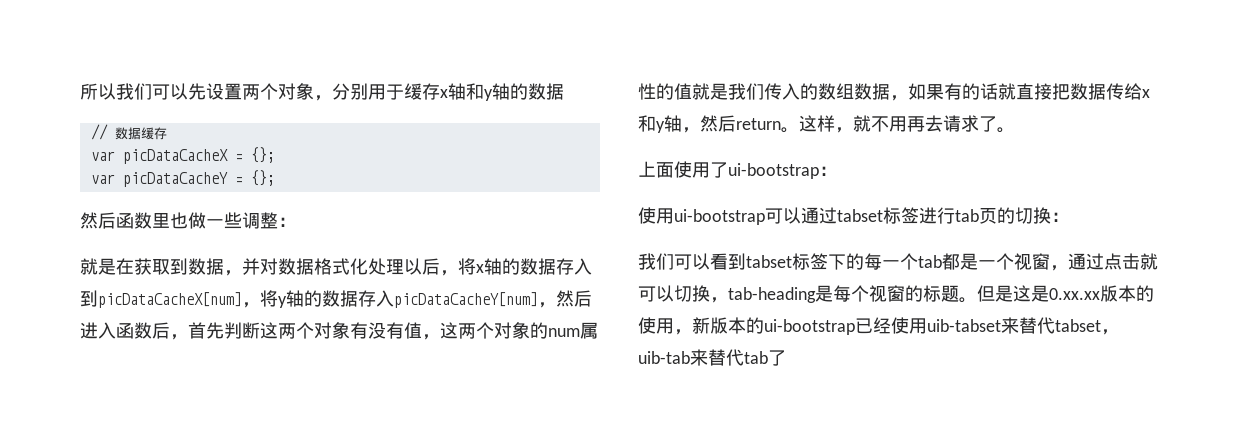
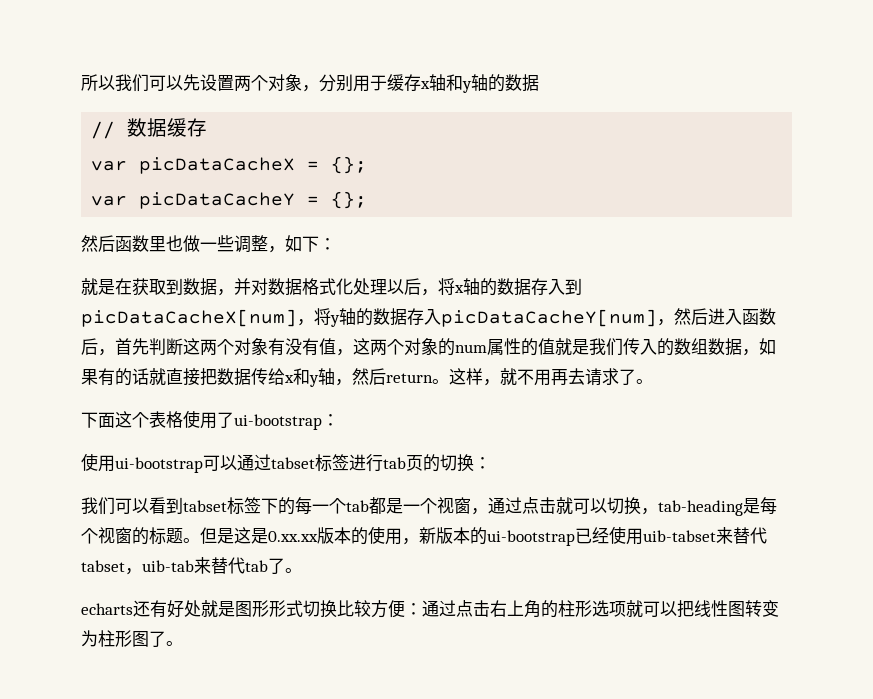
- 然后函数里也做一些调整：
+ 然后函数里也做一些调整，如下：
- 上面使用了ui-bootstrap：
+ 下面这个表格使用了ui-bootstrap：
- 但是这是0.xx.xx版本的使用，新版本的ui-bootstrap已经使用uib-tabset来替代tabset，uib-tab来替代tab了
+ 但是这是0.xx.xx版本的使用，新版本的ui-bootstrap已经使用uib-tabset来替代tabset，uib-tab来替代tab了。
+ echarts还有好处就是图形形式切换比较方便：通过点击右上角的柱形选项就可以把线性图转变为柱形图了。

